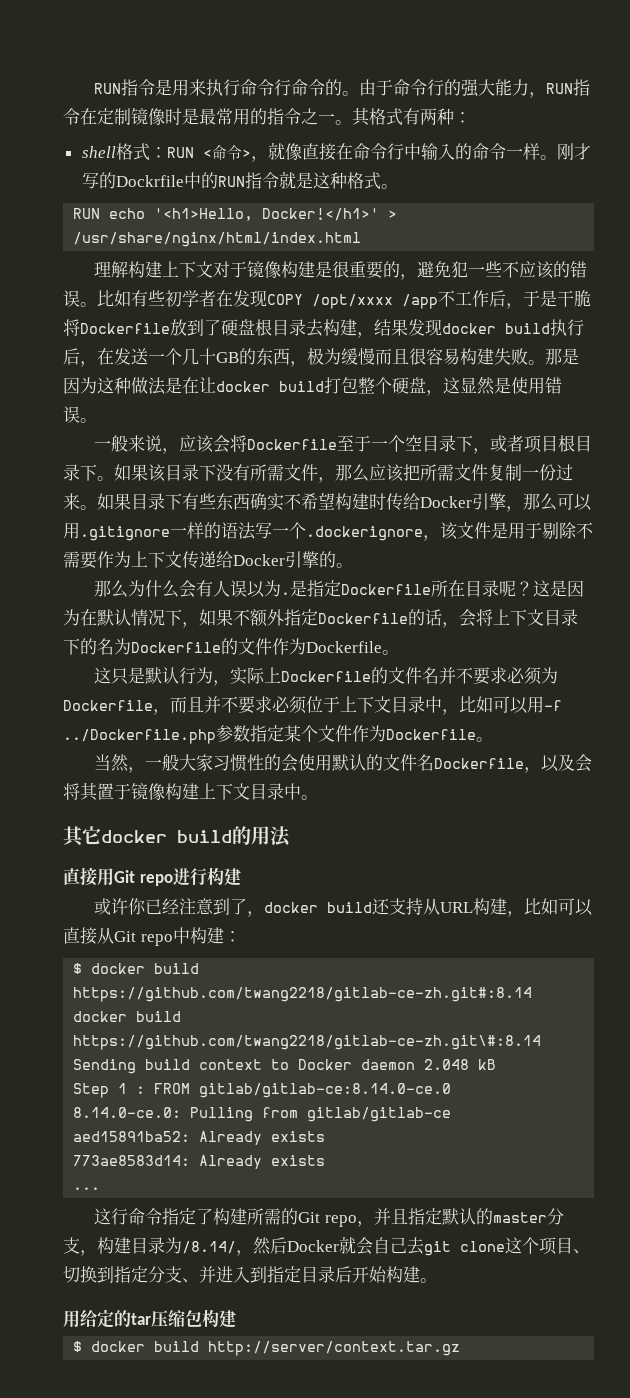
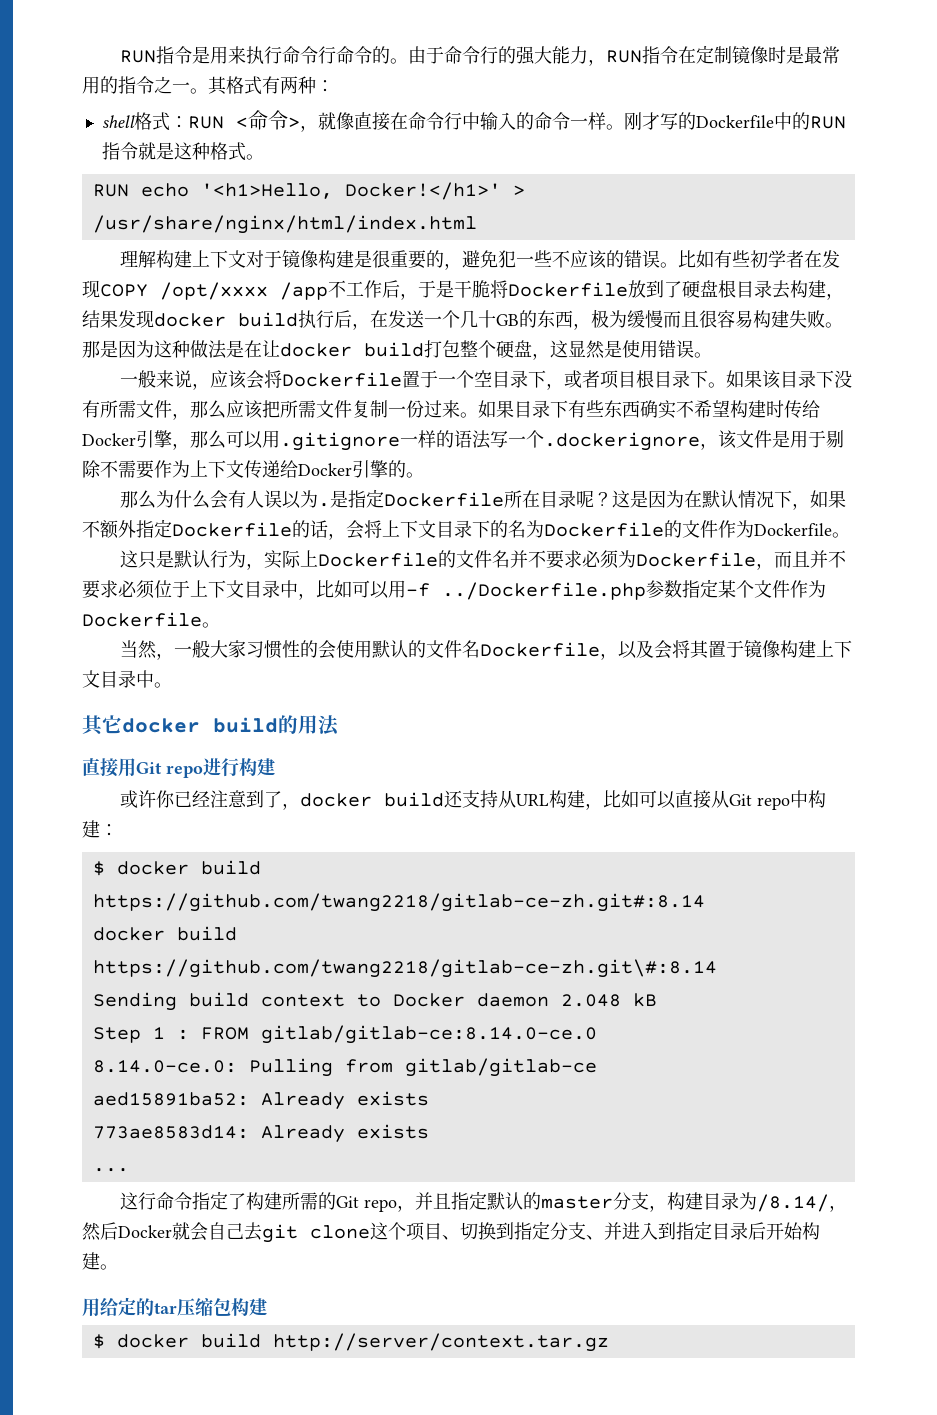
- 刚才写的Dockrfile中的RUN指令就是这种格式。
+ 刚才写的Dockerfile中的RUN指令就是这种格式。
- 一般来说，应该会将Dockerfile至于一个空目录下，或者项目根目录下。
+ 一般来说，应该会将Dockerfile置于一个空目录下，或者项目根目录下。

